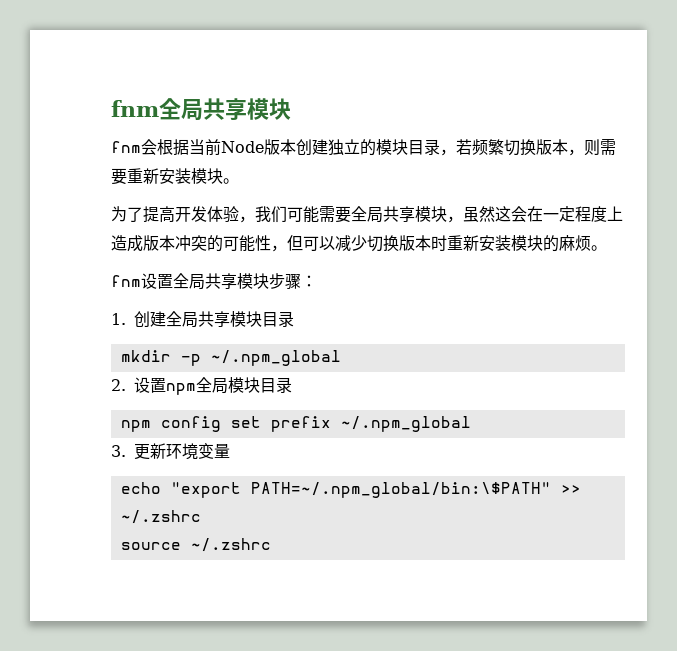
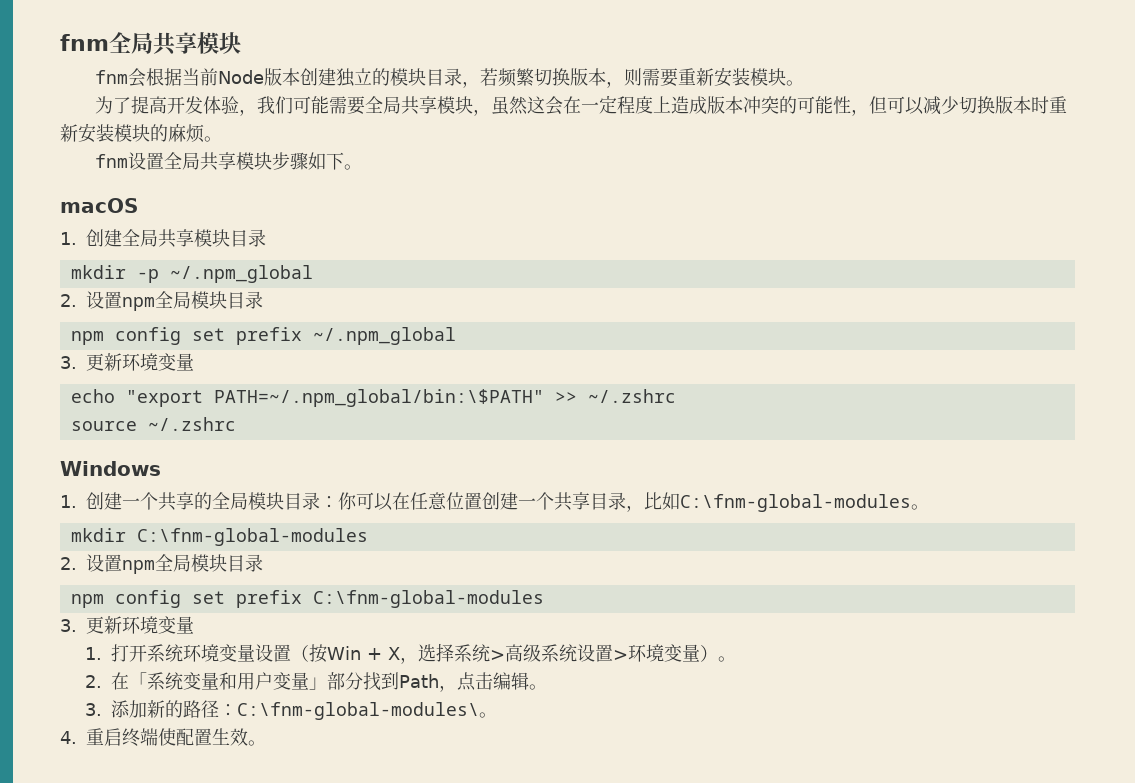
- fnm设置全局共享模块步骤：
+ fnm设置全局共享模块步骤如下。
+ macOS
+ Windows
+ 1.创建一个共享的全局模块目录：你可以在任意位置创建一个共享目录，比如C:\fnm-global-modules。
+ mkdir C:\fnm-global-modules
+ 2.设置npm全局模块目录
+ npm config set prefix C:\fnm-global-modules
+ 3.更新环境变量
+ 1.打开系统环境变量设置（按Win + X，选择系统>高级系统设置>环境变量）。
+ 2.在「系统变量和用户变量」部分找到Path，点击编辑。
+ 3.添加新的路径：C:\fnm-global-modules\。
+ 4.重启终端使配置生效。

